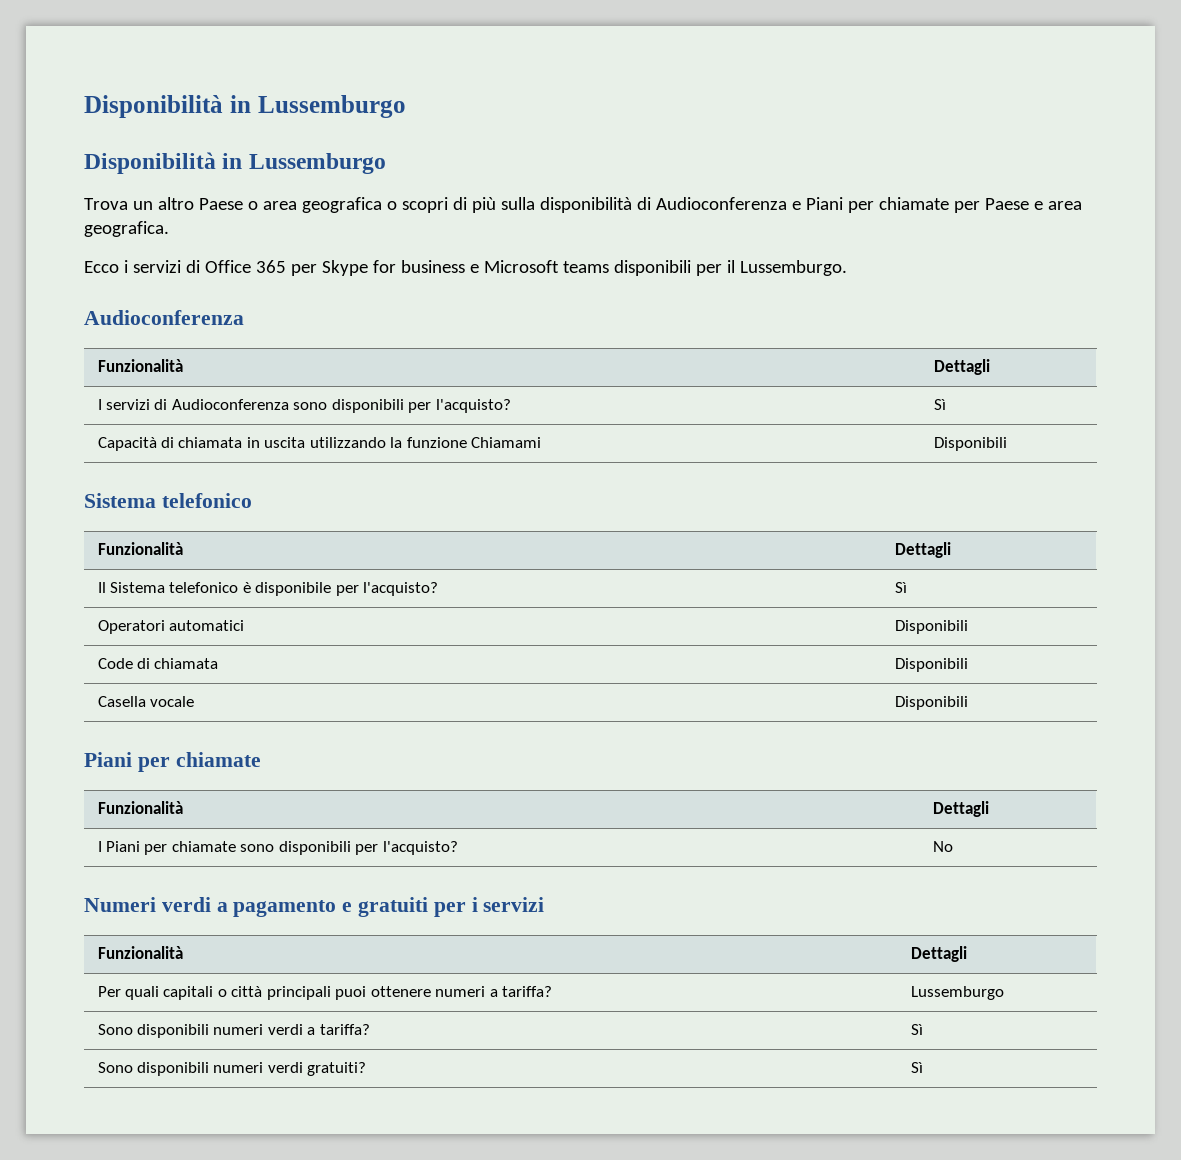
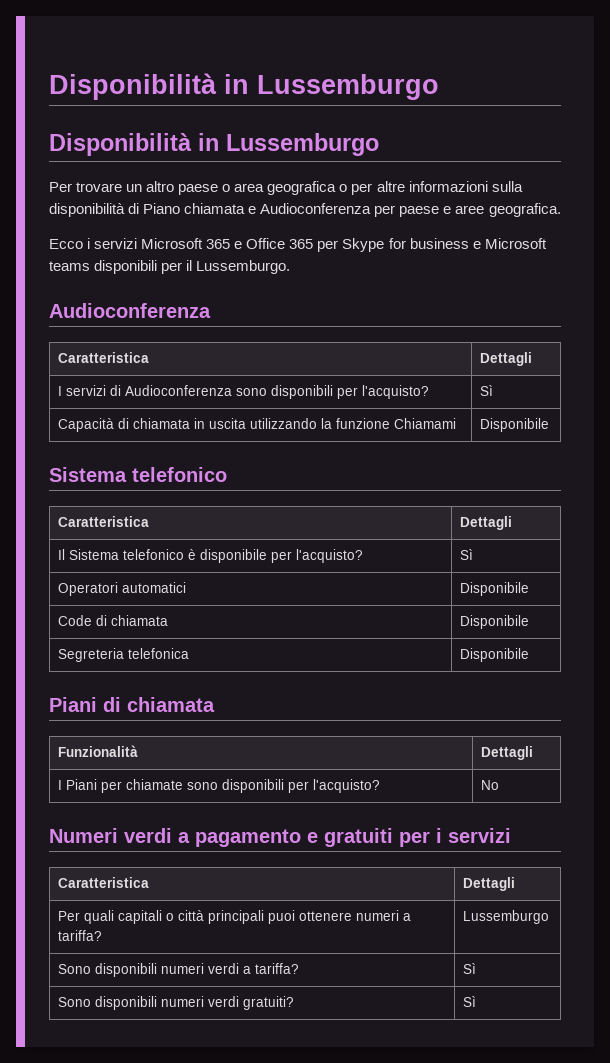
- Trova un altro Paese o area geografica o scopri di più sulla disponibilità di Audioconferenza e Piani per chiamate per Paese e area geografica.
+ Per trovare un altro paese o area geografica o per altre informazioni sulla disponibilità di Piano chiamata e Audioconferenza per paese e aree geografica.
- Ecco i servizi di Office 365 per Skype for business e Microsoft teams disponibili per il Lussemburgo.
+ Ecco i servizi Microsoft 365 e Office 365 per Skype for business e Microsoft teams disponibili per il Lussemburgo.
  Audioconferenza
- Funzionalità | Dettagli
+ Caratteristica | Dettagli
- Capacità di chiamata in uscita utilizzando la funzione Chiamami | Disponibili
+ Capacità di chiamata in uscita utilizzando la funzione Chiamami | Disponibile
  Sistema telefonico
- Funzionalità | Dettagli
+ Caratteristica | Dettagli
- Operatori automatici | Disponibili
+ Operatori automatici | Disponibile
- Code di chiamata | Disponibili
- Casella vocale | Disponibili
- Piani per chiamate
+ Code di chiamata | Disponibile
+ Segreteria telefonica | Disponibile
+ Piani di chiamata
  Numeri verdi a pagamento e gratuiti per i servizi
- Funzionalità | Dettagli
+ Caratteristica | Dettagli

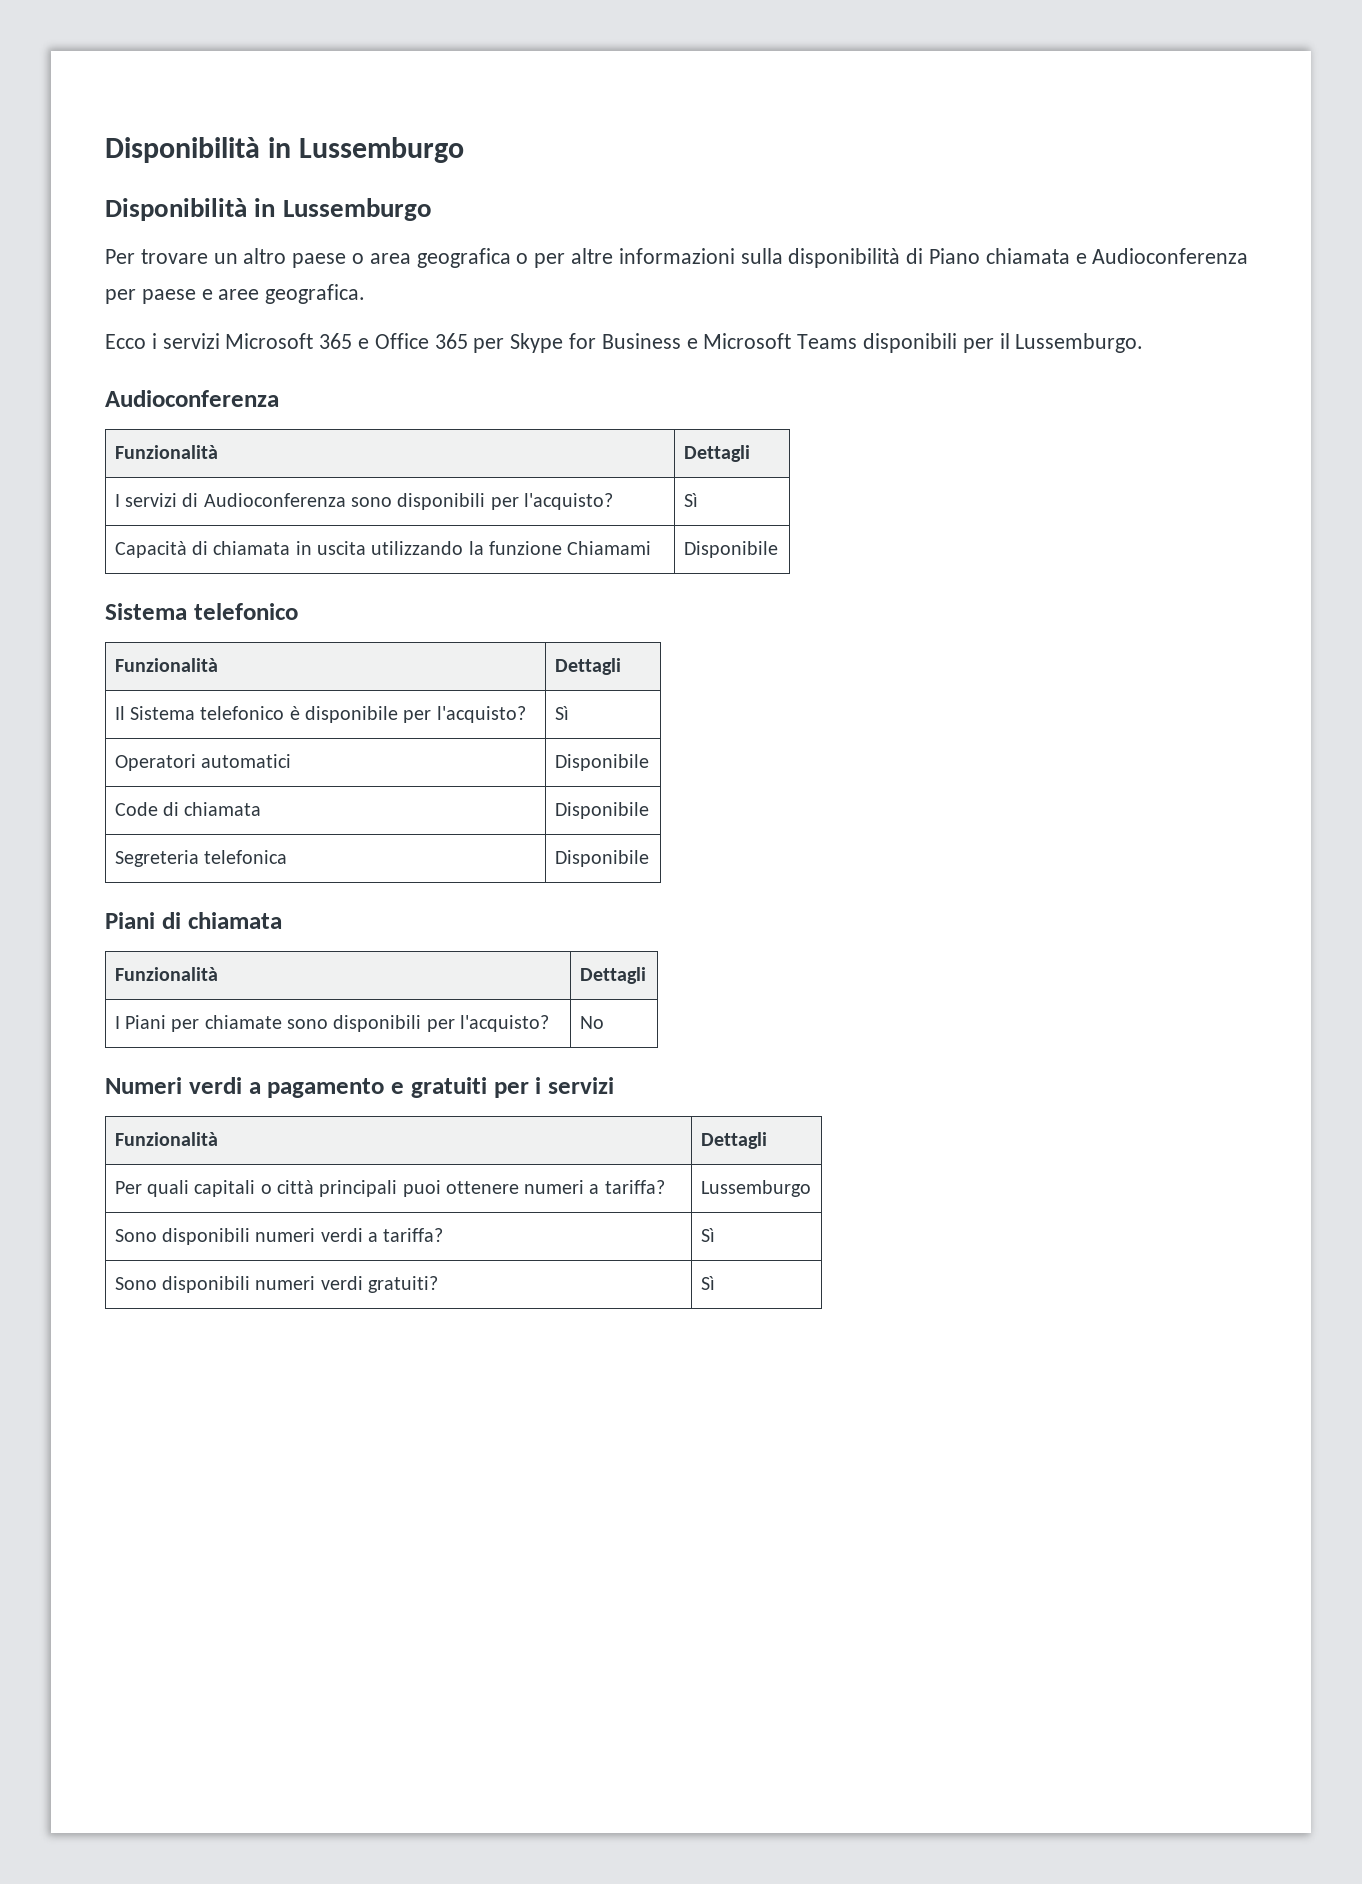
- Ecco i servizi Microsoft 365 e Office 365 per Skype for business e Microsoft teams disponibili per il Lussemburgo.
+ Ecco i servizi Microsoft 365 e Office 365 per Skype for Business e Microsoft Teams disponibili per il Lussemburgo.
  Audioconferenza
- Caratteristica | Dettagli
+ Funzionalità | Dettagli
  Capacità di chiamata in uscita utilizzando la funzione Chiamami | Disponibile
  Sistema telefonico
- Caratteristica | Dettagli
+ Funzionalità | Dettagli
  Numeri verdi a pagamento e gratuiti per i servizi
- Caratteristica | Dettagli
+ Funzionalità | Dettagli

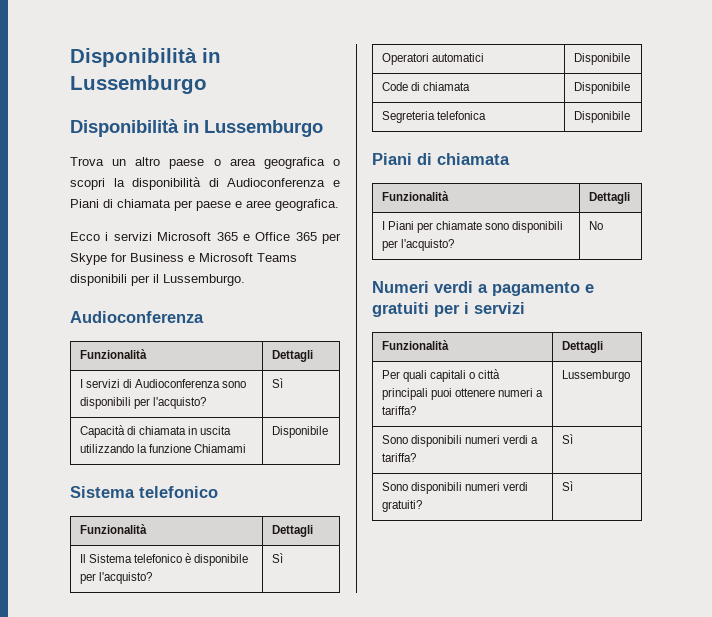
- Per trovare un altro paese o area geografica o per altre informazioni sulla disponibilità di Piano chiamata e Audioconferenza per paese e aree geografica.
+ Trova un altro paese o area geografica o scopri la disponibilità di Audioconferenza e Piani di chiamata per paese e aree geografica.

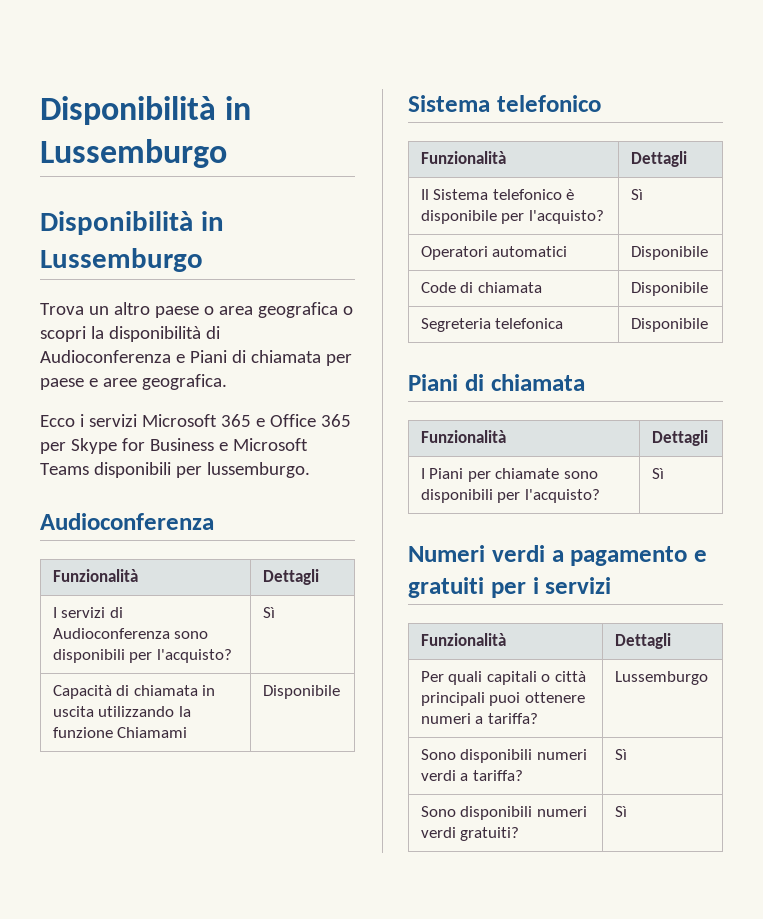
- Ecco i servizi Microsoft 365 e Office 365 per Skype for Business e Microsoft Teams disponibili per il Lussemburgo.
+ Ecco i servizi Microsoft 365 e Office 365 per Skype for Business e Microsoft Teams disponibili per lussemburgo.
- I Piani per chiamate sono disponibili per l'acquisto? | No
+ I Piani per chiamate sono disponibili per l'acquisto? | Sì

